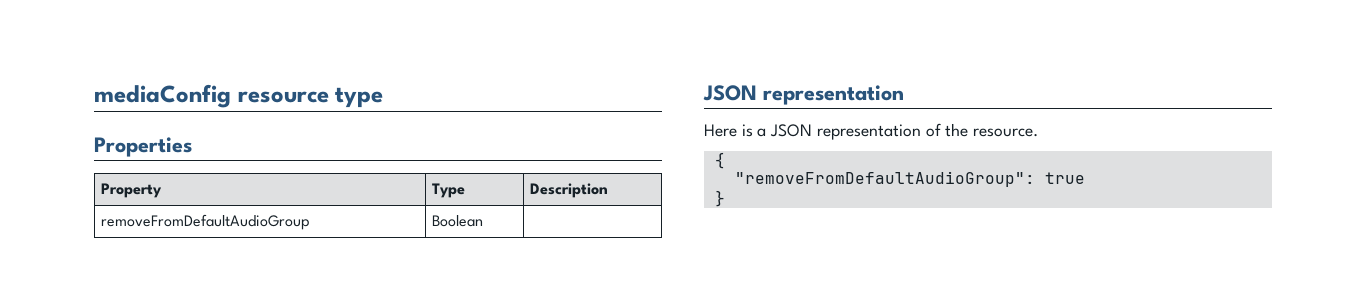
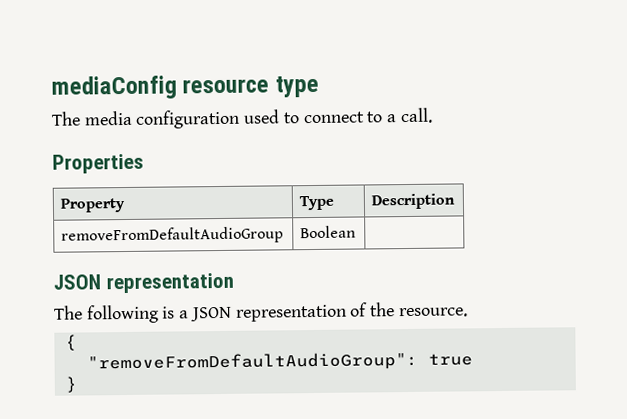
+ The media configuration used to connect to a call.
- Here is a JSON representation of the resource.
+ The following is a JSON representation of the resource.

